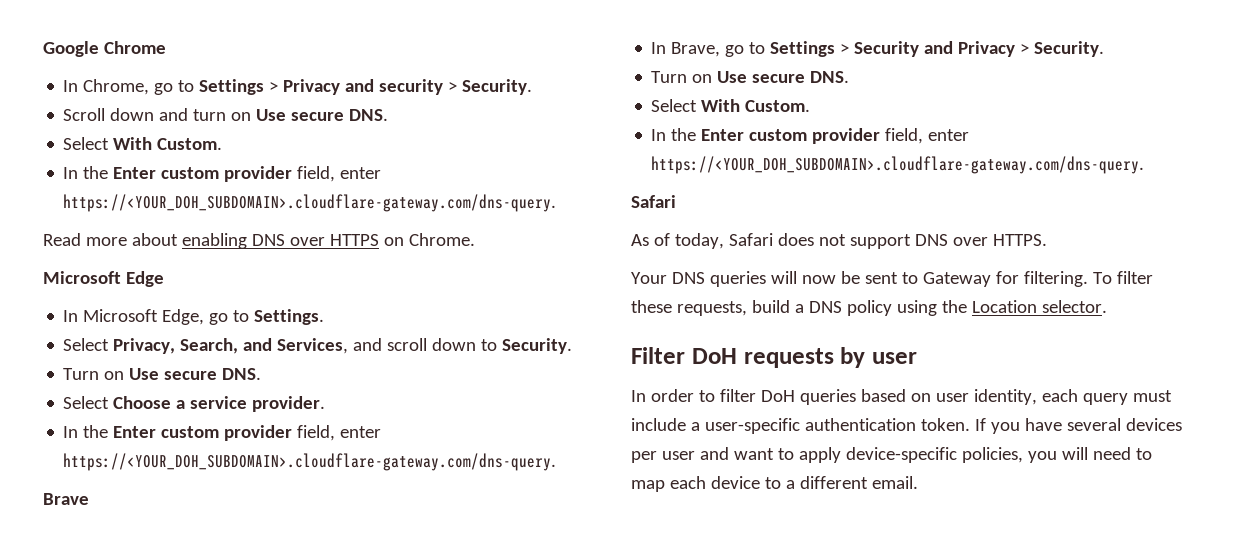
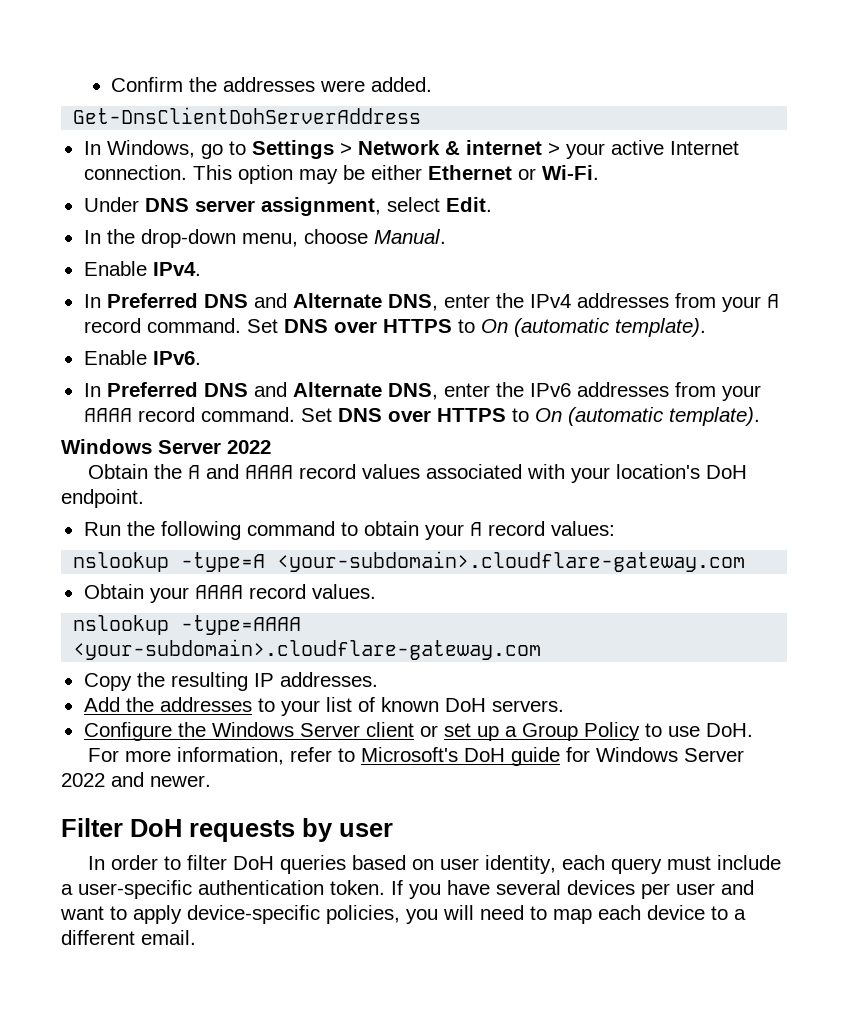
- Google Chrome
- In Chrome, go to Settings > Privacy and security > Security.
- Scroll down and turn on Use secure DNS.
- Select With Custom.
- In the Enter custom provider field, enter https://<YOUR_DOH_SUBDOMAIN>.cloudflare-gateway.com/dns-query.
- Read more about enabling DNS over HTTPS on Chrome.
- Microsoft Edge
- In Microsoft Edge, go to Settings.
- Select Privacy, Search, and Services, and scroll down to Security.
- Turn on Use secure DNS.
- Select Choose a service provider.
- In the Enter custom provider field, enter https://<YOUR_DOH_SUBDOMAIN>.cloudflare-gateway.com/dns-query.
- Brave
- In Brave, go to Settings > Security and Privacy > Security.
- Turn on Use secure DNS.
- Select With Custom.
- In the Enter custom provider field, enter https://<YOUR_DOH_SUBDOMAIN>.cloudflare-gateway.com/dns-query.
- Safari
- As of today, Safari does not support DNS over HTTPS.
- Your DNS queries will now be sent to Gateway for filtering. To filter these requests, build a DNS policy using the Location selector.
+ Confirm the addresses were added.
+ Get-DnsClientDohServerAddress
+ In Windows, go to Settings > Network & internet > your active Internet connection. This option may be either Ethernet or Wi-Fi.
+ Under DNS server assignment, select Edit.
+ In the drop-down menu, choose Manual.
+ Enable IPv4.
+ In Preferred DNS and Alternate DNS, enter the IPv4 addresses from your A record command. Set DNS over HTTPS to On (automatic template).
+ Enable IPv6.
+ In Preferred DNS and Alternate DNS, enter the IPv6 addresses from your AAAA record command. Set DNS over HTTPS to On (automatic template).
+ Windows Server 2022
+ Obtain the A and AAAA record values associated with your location's DoH endpoint.
+ Run the following command to obtain your A record values:
+ nslookup -type=A <your-subdomain>.cloudflare-gateway.com
+ Obtain your AAAA record values.
+ nslookup -type=AAAA <your-subdomain>.cloudflare-gateway.com
+ Copy the resulting IP addresses.
+ Add the addresses to your list of known DoH servers.
+ Configure the Windows Server client or set up a Group Policy to use DoH.
+ For more information, refer to Microsoft's DoH guide for Windows Server 2022 and newer.

